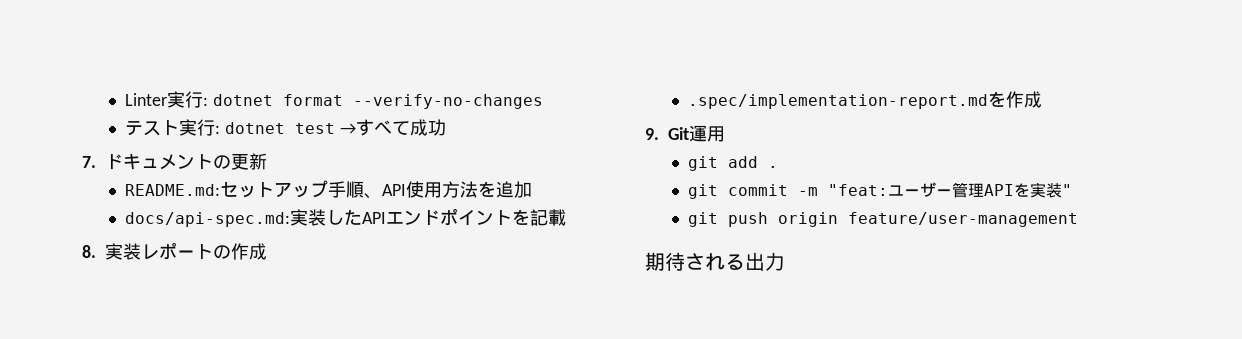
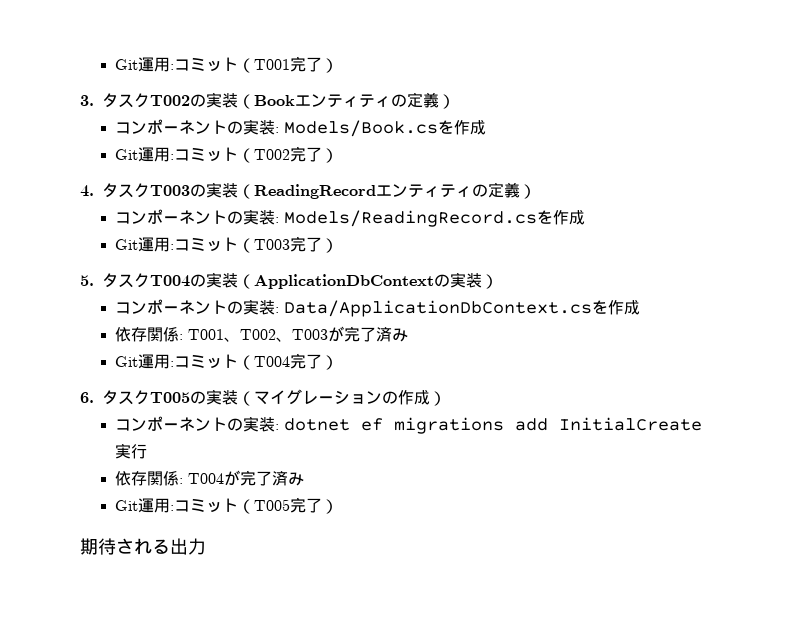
- Linter実行: dotnet format --verify-no-changes
- テスト実行: dotnet test →すべて成功
- 7.ドキュメントの更新
- README.md:セットアップ手順、API使用方法を追加
- docs/api-spec.md:実装したAPIエンドポイントを記載
- 8.実装レポートの作成
- .spec/implementation-report.mdを作成
- 9. Git運用
- git add .
- git commit -m "feat:ユーザー管理APIを実装"
- git push origin feature/user-management
+ Git運用:コミット（T001完了）
+ 3.タスクT002の実装（Bookエンティティの定義）
+ コンポーネントの実装: Models/Book.csを作成
+ Git運用:コミット（T002完了）
+ 4.タスクT003の実装（ReadingRecordエンティティの定義）
+ コンポーネントの実装: Models/ReadingRecord.csを作成
+ Git運用:コミット（T003完了）
+ 5.タスクT004の実装（ApplicationDbContextの実装）
+ コンポーネントの実装: Data/ApplicationDbContext.csを作成
+ 依存関係: T001、T002、T003が完了済み
+ Git運用:コミット（T004完了）
+ 6.タスクT005の実装（マイグレーションの作成）
+ コンポーネントの実装: dotnet ef migrations add InitialCreate実行
+ 依存関係: T004が完了済み
+ Git運用:コミット（T005完了）

